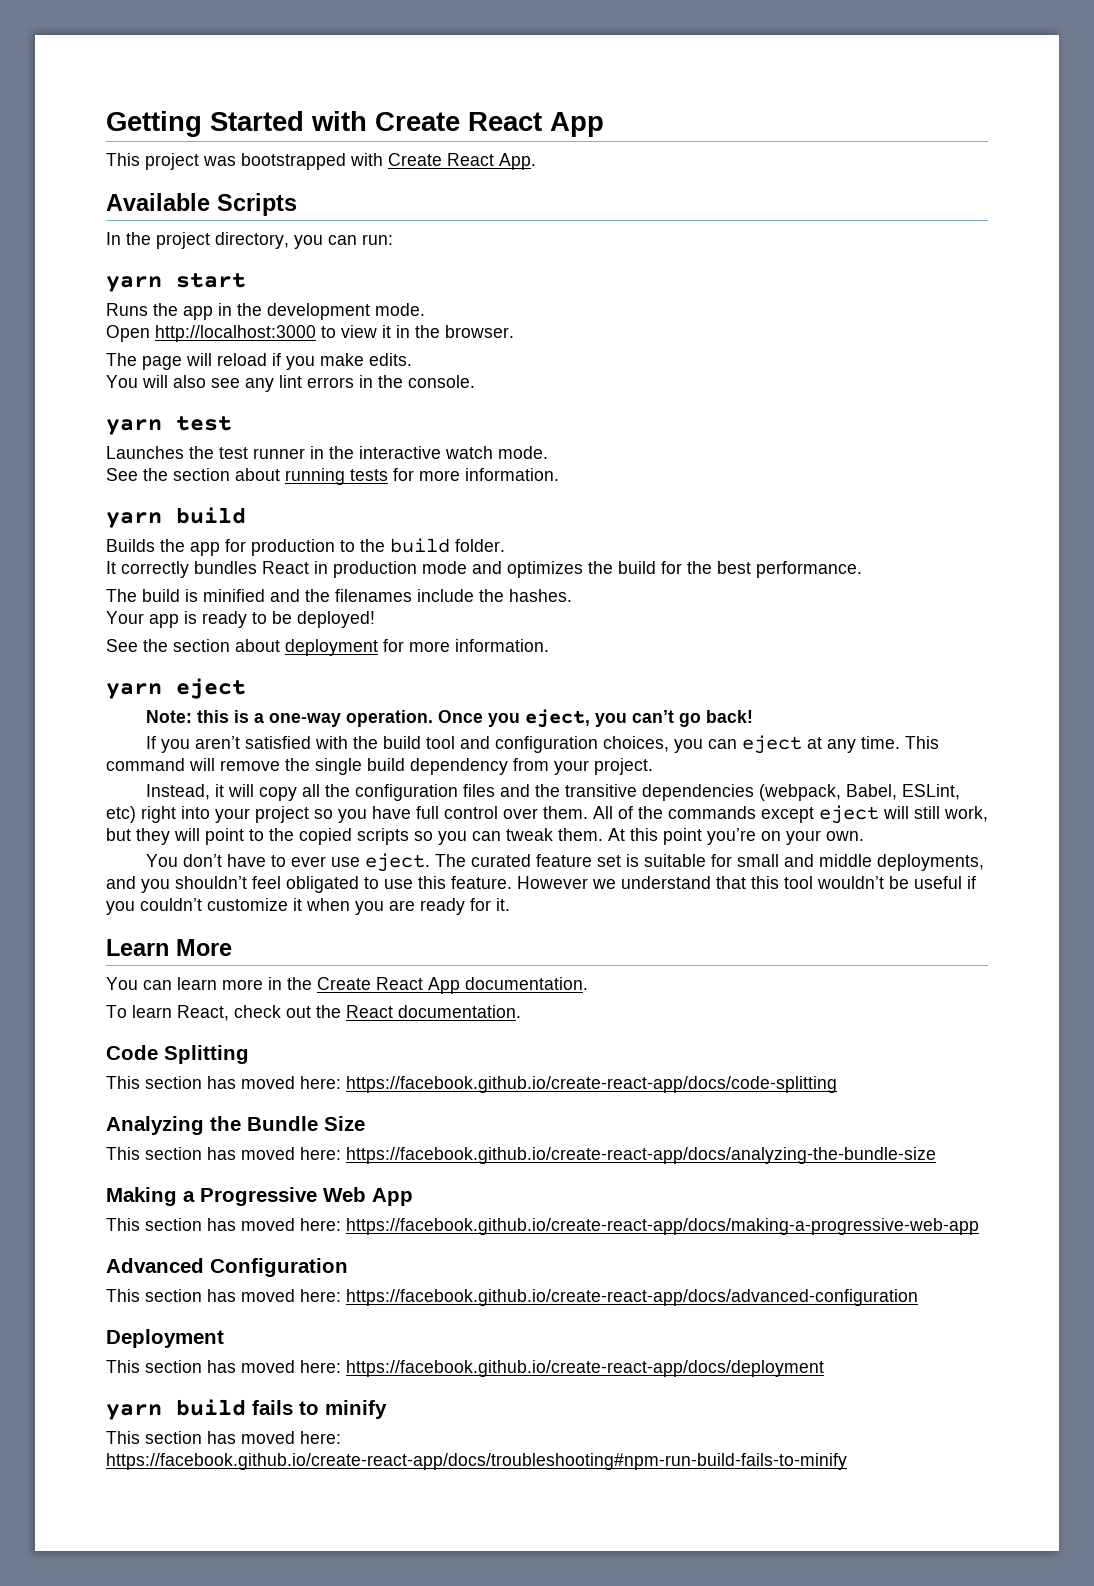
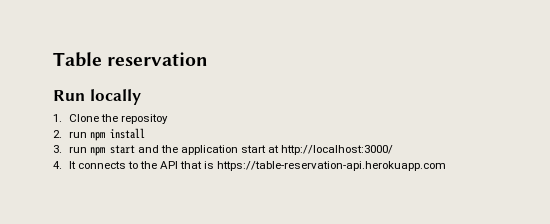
- Getting Started with Create React App
- This project was bootstrapped with Create React App.
- Available Scripts
- In the project directory, you can run:
- yarn start
- Runs the app in the development mode.
- Open http://localhost:3000 to view it in the browser.
- The page will reload if you make edits.
- You will also see any lint errors in the console.
- yarn test
- Launches the test runner in the interactive watch mode.
- See the section about running tests for more information.
- yarn build
- Builds the app for production to the build folder.
- It correctly bundles React in production mode and optimizes the build for the best performance.
- The build is minified and the filenames include the hashes.
- Your app is ready to be deployed!
- See the section about deployment for more information.
- yarn eject
- Note: this is a one-way operation. Once you eject, you can’t go back!
- If you aren’t satisfied with the build tool and configuration choices, you can eject at any time. This command will remove the single build dependency from your project.
- Instead, it will copy all the configuration files and the transitive dependencies (webpack, Babel, ESLint, etc) right into your project so you have full control over them. All of the commands except eject will still work, but they will point to the copied scripts so you can tweak them. At this point you’re on your own.
- You don’t have to ever use eject. The curated feature set is suitable for small and middle deployments, and you shouldn’t feel obligated to use this feature. However we understand that this tool wouldn’t be useful if you couldn’t customize it when you are ready for it.
- Learn More
- You can learn more in the Create React App documentation.
- To learn React, check out the React documentation.
- Code Splitting
- This section has moved here: https://facebook.github.io/create-react-app/docs/code-splitting
- Analyzing the Bundle Size
- This section has moved here: https://facebook.github.io/create-react-app/docs/analyzing-the-bundle-size
- Making a Progressive Web App
- This section has moved here: https://facebook.github.io/create-react-app/docs/making-a-progressive-web-app
- Advanced Configuration
- This section has moved here: https://facebook.github.io/create-react-app/docs/advanced-configuration
- Deployment
- This section has moved here: https://facebook.github.io/create-react-app/docs/deployment
- yarn build fails to minify
- This section has moved here: https://facebook.github.io/create-react-app/docs/troubleshooting#npm-run-build-fails-to-minify
+ Table reservation
+ Run locally
+ 1. Clone the repositoy
+ 2. run npm install
+ 3. run npm start and the application start at http://localhost:3000/
+ 4. It connects to the API that is https://table-reservation-api.herokuapp.com

